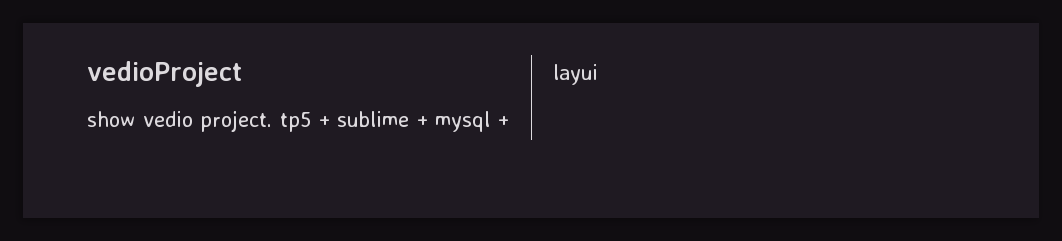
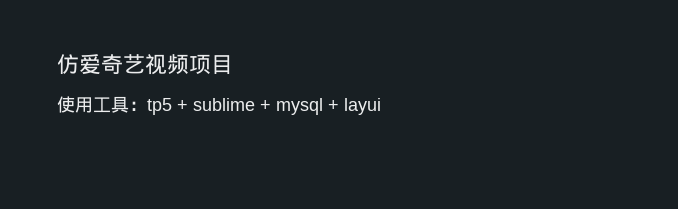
- vedioProject
- show vedio project. tp5 + sublime + mysql + layui
+ 仿爱奇艺视频项目
+ 使用工具：tp5 + sublime + mysql + layui

